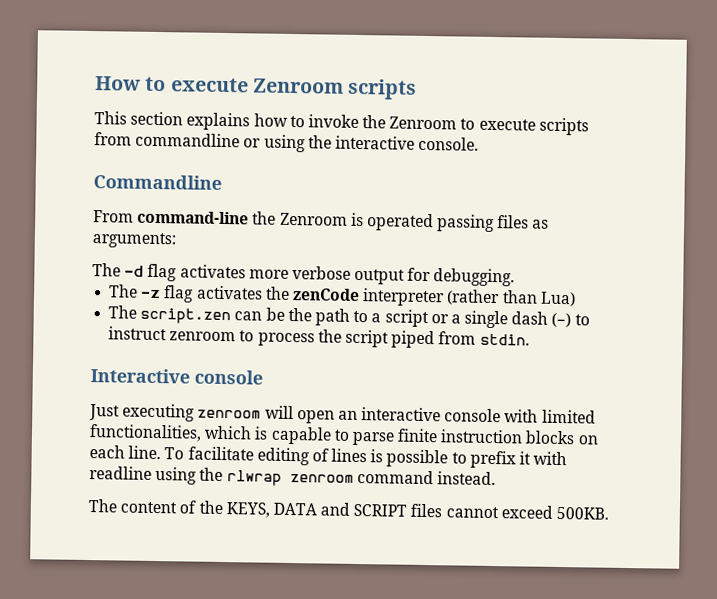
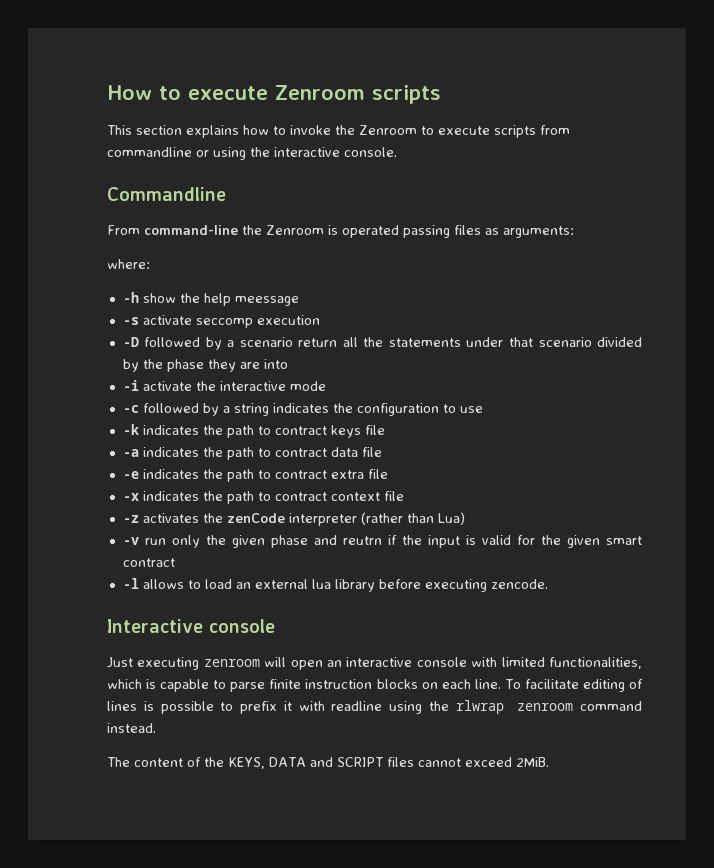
- The -d flag activates more verbose output for debugging.
- The -z flag activates the zenCode interpreter (rather than Lua)
+ where:
+ -h show the help meessage
+ -s activate seccomp execution
+ -D followed by a scenario return all the statements under that scenario divided by the phase they are into
+ -i activate the interactive mode
+ -c followed by a string indicates the configuration to use
+ -k indicates the path to contract keys file
+ -a indicates the path to contract data file
+ -e indicates the path to contract extra file
+ -x indicates the path to contract context file
+ -z activates the zenCode interpreter (rather than Lua)
- The script.zen can be the path to a script or a single dash (-) to instruct zenroom to process the script piped from stdin.
+ -v run only the given phase and reutrn if the input is valid for the given smart contract
+ -l allows to load an external lua library before executing zencode.
- The content of the KEYS, DATA and SCRIPT files cannot exceed 500KB.
+ The content of the KEYS, DATA and SCRIPT files cannot exceed 2MiB.

